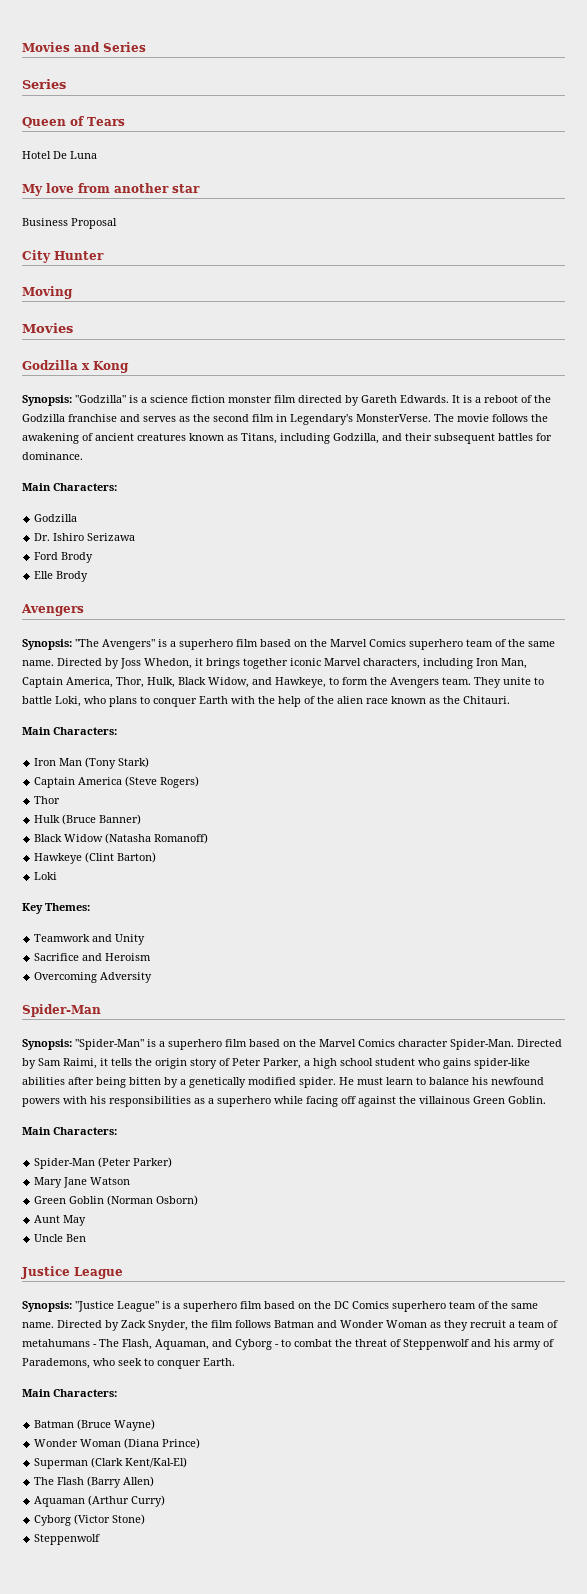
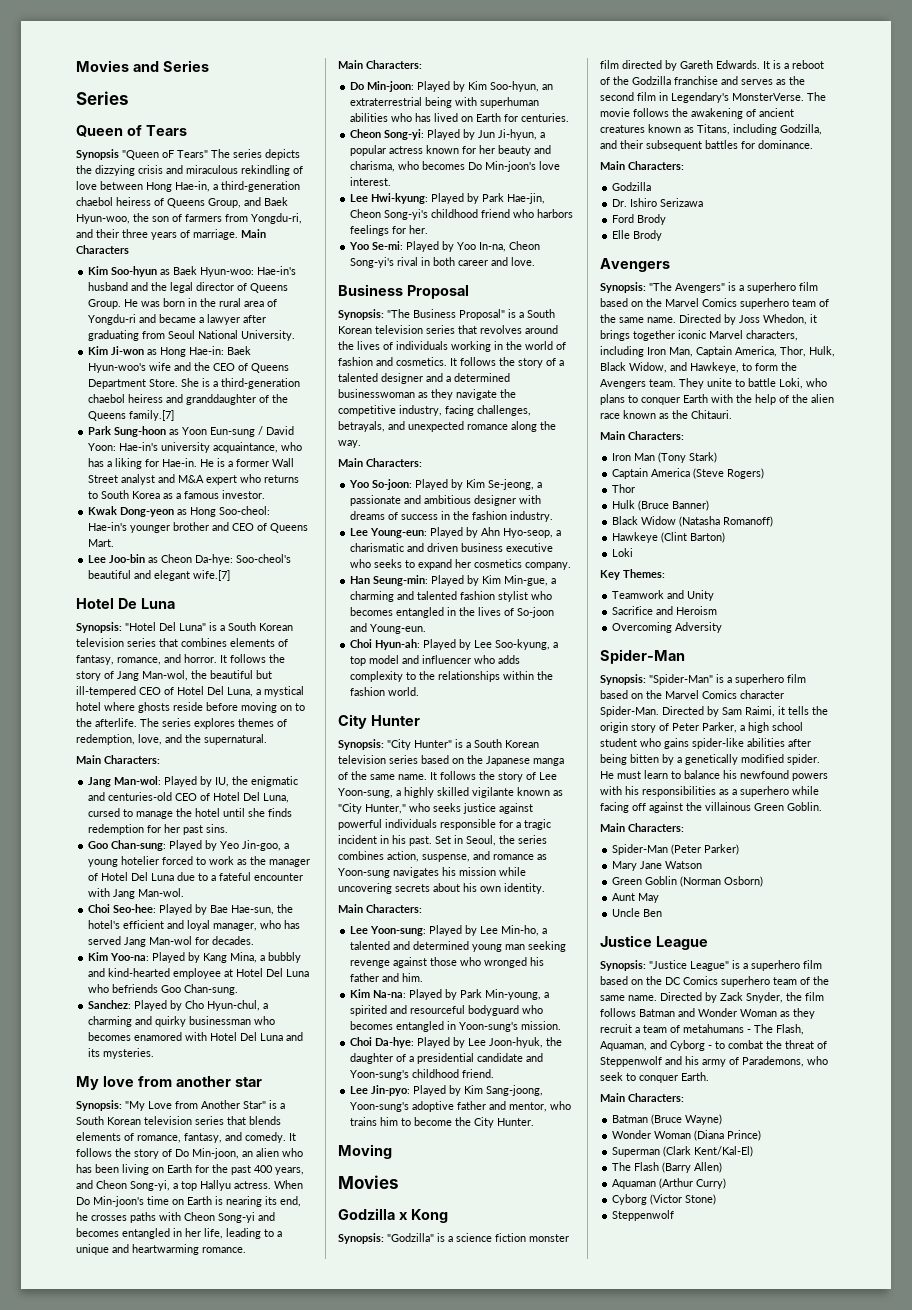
+ Synopsis "Queen oF Tears" The series depicts the dizzying crisis and miraculous rekindling of love between Hong Hae-in, a third-generation chaebol heiress of Queens Group, and Baek Hyun-woo, the son of farmers from Yongdu-ri, and their three years of marriage. Main Characters
+ Kim Soo-hyun as Baek Hyun-woo: Hae-in's husband and the legal director of Queens Group. He was born in the rural area of Yongdu-ri and became a lawyer after graduating from Seoul National University.
+ Kim Ji-won as Hong Hae-in: Baek Hyun-woo's wife and the CEO of Queens Department Store. She is a third-generation chaebol heiress and granddaughter of the Queens family.[7]
+ Park Sung-hoon as Yoon Eun-sung / David Yoon: Hae-in's university acquaintance, who has a liking for Hae-in. He is a former Wall Street analyst and M&A expert who returns to South Korea as a famous investor.
+ Kwak Dong-yeon as Hong Soo-cheol: Hae-in's younger brother and CEO of Queens Mart.
+ Lee Joo-bin as Cheon Da-hye: Soo-cheol's beautiful and elegant wife.[7]
  Hotel De Luna
+ Synopsis: "Hotel Del Luna" is a South Korean television series that combines elements of fantasy, romance, and horror. It follows the story of Jang Man-wol, the beautiful but ill-tempered CEO of Hotel Del Luna, a mystical hotel where ghosts reside before moving on to the afterlife. The series explores themes of redemption, love, and the supernatural.
+ Main Characters:
+ Jang Man-wol: Played by IU, the enigmatic and centuries-old CEO of Hotel Del Luna, cursed to manage the hotel until she finds redemption for her past sins.
+ Goo Chan-sung: Played by Yeo Jin-goo, a young hotelier forced to work as the manager of Hotel Del Luna due to a fateful encounter with Jang Man-wol.
+ Choi Seo-hee: Played by Bae Hae-sun, the hotel's efficient and loyal manager, who has served Jang Man-wol for decades.
+ Kim Yoo-na: Played by Kang Mina, a bubbly and kind-hearted employee at Hotel Del Luna who befriends Goo Chan-sung.
+ Sanchez: Played by Cho Hyun-chul, a charming and quirky businessman who becomes enamored with Hotel Del Luna and its mysteries.
+ Synopsis: "My Love from Another Star" is a South Korean television series that blends elements of romance, fantasy, and comedy. It follows the story of Do Min-joon, an alien who has been living on Earth for the past 400 years, and Cheon Song-yi, a top Hallyu actress. When Do Min-joon's time on Earth is nearing its end, he crosses paths with Cheon Song-yi and becomes entangled in her life, leading to a unique and heartwarming romance.
+ Main Characters:
+ Do Min-joon: Played by Kim Soo-hyun, an extraterrestrial being with superhuman abilities who has lived on Earth for centuries.
+ Cheon Song-yi: Played by Jun Ji-hyun, a popular actress known for her beauty and charisma, who becomes Do Min-joon's love interest.
+ Lee Hwi-kyung: Played by Park Hae-jin, Cheon Song-yi's childhood friend who harbors feelings for her.
+ Yoo Se-mi: Played by Yoo In-na, Cheon Song-yi's rival in both career and love.
  Business Proposal
+ Synopsis: "The Business Proposal" is a South Korean television series that revolves around the lives of individuals working in the world of fashion and cosmetics. It follows the story of a talented designer and a determined businesswoman as they navigate the competitive industry, facing challenges, betrayals, and unexpected romance along the way.
+ Main Characters:
+ Yoo So-joon: Played by Kim Se-jeong, a passionate and ambitious designer with dreams of success in the fashion industry.
+ Lee Young-eun: Played by Ahn Hyo-seop, a charismatic and driven business executive who seeks to expand her cosmetics company.
+ Han Seung-min: Played by Kim Min-gue, a charming and talented fashion stylist who becomes entangled in the lives of So-joon and Young-eun.
+ Choi Hyun-ah: Played by Lee Soo-kyung, a top model and influencer who adds complexity to the relationships within the fashion world.
  City Hunter
+ Synopsis: "City Hunter" is a South Korean television series based on the Japanese manga of the same name. It follows the story of Lee Yoon-sung, a highly skilled vigilante known as "City Hunter," who seeks justice against powerful individuals responsible for a tragic incident in his past. Set in Seoul, the series combines action, suspense, and romance as Yoon-sung navigates his mission while uncovering secrets about his own identity.
+ Main Characters:
+ Lee Yoon-sung: Played by Lee Min-ho, a talented and determined young man seeking revenge against those who wronged his father and him.
+ Kim Na-na: Played by Park Min-young, a spirited and resourceful bodyguard who becomes entangled in Yoon-sung's mission.
+ Choi Da-hye: Played by Lee Joon-hyuk, the daughter of a presidential candidate and Yoon-sung's childhood friend.
+ Lee Jin-pyo: Played by Kim Sang-joong, Yoon-sung's adoptive father and mentor, who trains him to become the City Hunter.

